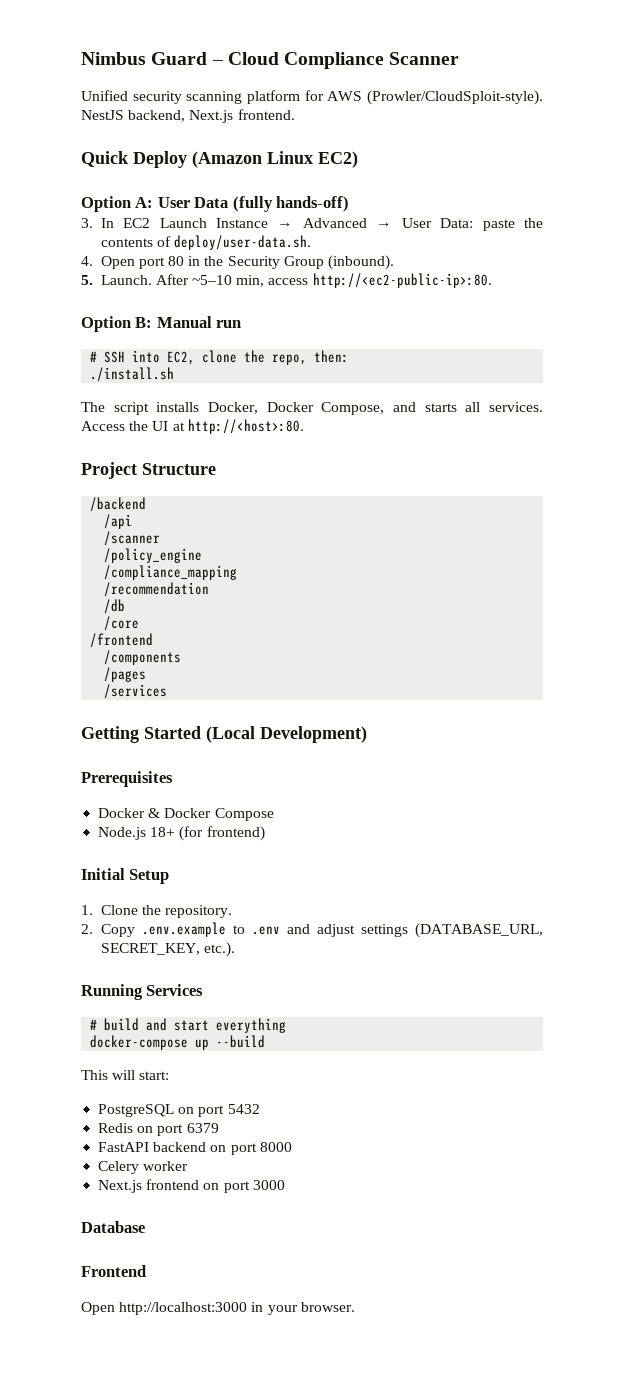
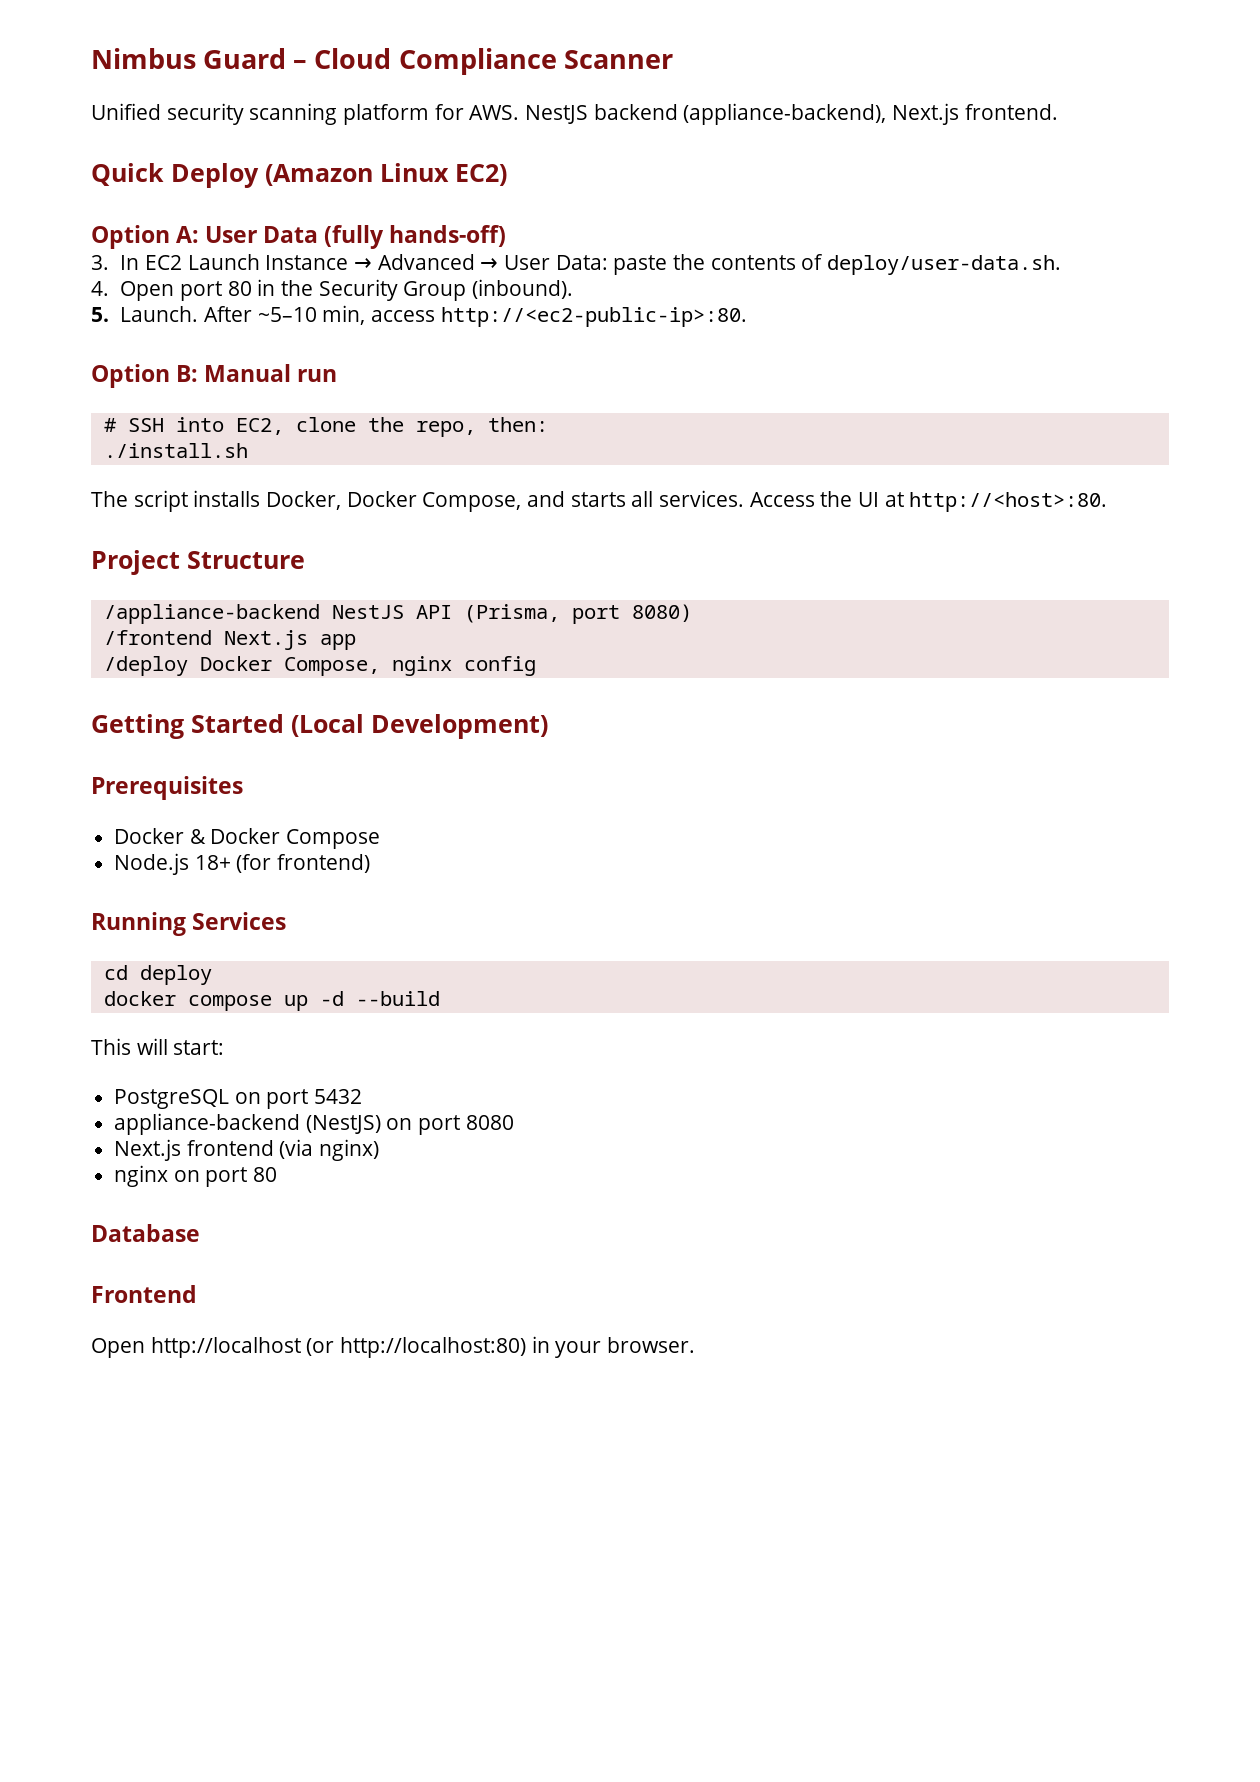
- Unified security scanning platform for AWS (Prowler/CloudSploit-style). NestJS backend, Next.js frontend.
+ Unified security scanning platform for AWS. NestJS backend (appliance-backend), Next.js frontend.
- /backend
- /api
- /scanner
- /policy_engine
- /compliance_mapping
- /recommendation
- /db
- /core
- /frontend
- /components
- /pages
- /services
+ /appliance-backend NestJS API (Prisma, port 8080)
+ /frontend Next.js app
+ /deploy Docker Compose, nginx config
- Initial Setup
- 1. Clone the repository.
- 2. Copy .env.example to .env and adjust settings (DATABASE_URL, SECRET_KEY, etc.).
  Running Services
- # build and start everything
- docker-compose up --build
+ cd deploy
+ docker compose up -d --build
- Redis on port 6379
- FastAPI backend on port 8000
- Celery worker
+ appliance-backend (NestJS) on port 8080
- Next.js frontend on port 3000
+ Next.js frontend (via nginx)
+ nginx on port 80
- Open http://localhost:3000 in your browser.
+ Open http://localhost (or http://localhost:80) in your browser.

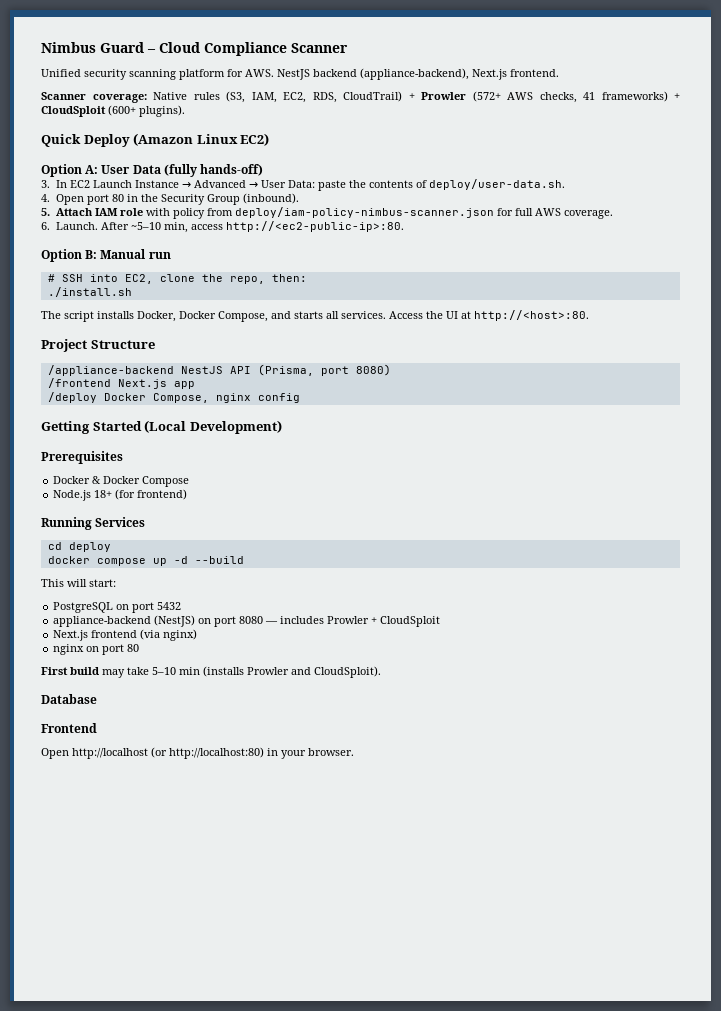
+ Scanner coverage: Native rules (S3, IAM, EC2, RDS, CloudTrail) + Prowler (572+ AWS checks, 41 frameworks) + CloudSploit (600+ plugins).
- 5. Launch.
+ 5. Attach IAM role with policy from deploy/iam-policy-nimbus-scanner.json for full AWS coverage.
+ 6. Launch.
- appliance-backend (NestJS) on port 8080
+ appliance-backend (NestJS) on port 8080 — includes Prowler + CloudSploit
+ First build may take 5–10 min (installs Prowler and CloudSploit).

